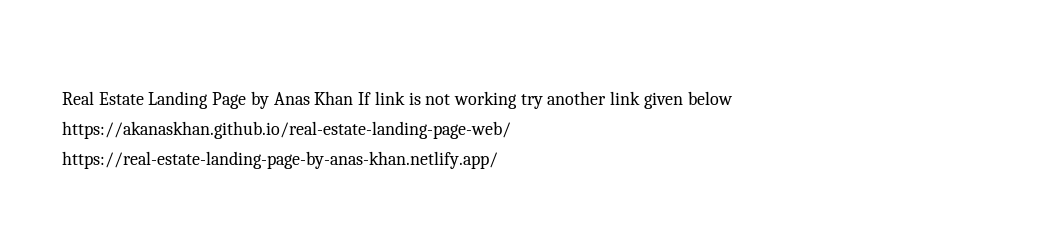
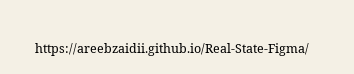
- Real Estate Landing Page by Anas Khan If link is not working try another link given below https://akanaskhan.github.io/real-estate-landing-page-web/
- https://real-estate-landing-page-by-anas-khan.netlify.app/
+ https://areebzaidii.github.io/Real-State-Figma/

